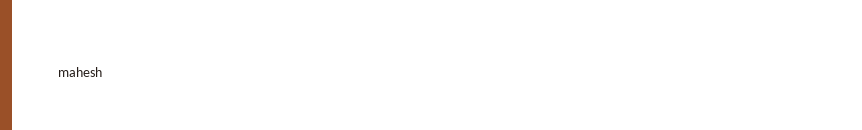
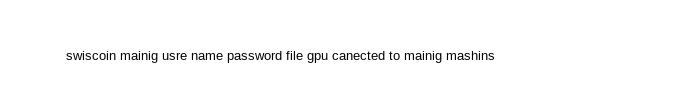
- mahesh
+ swiscoin mainig usre name password file gpu canected to mainig mashins

